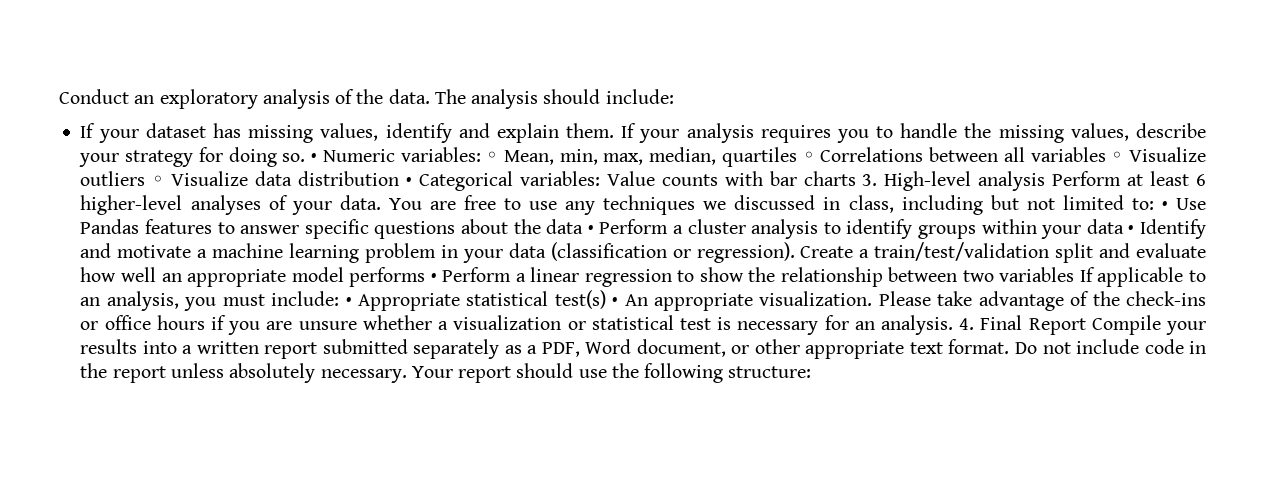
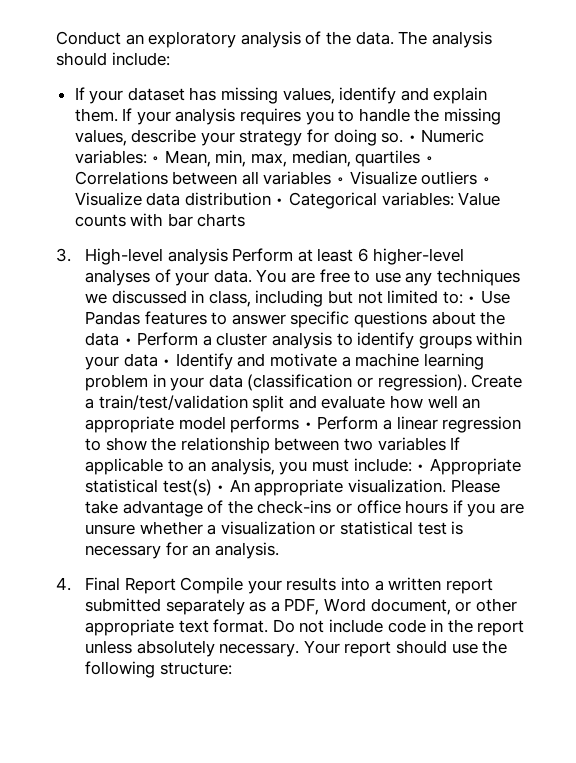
- • Numeric variables: ◦ Mean, min, max, median, quartiles ◦ Correlations between all variables ◦ Visualize outliers ◦ Visualize data distribution • Categorical variables: Value counts with bar charts 3. High-level analysis Perform at least 6 higher-level analyses of your data.
+ • Numeric variables: ◦ Mean, min, max, median, quartiles ◦ Correlations between all variables ◦ Visualize outliers ◦ Visualize data distribution • Categorical variables: Value counts with bar charts
+ 3. High-level analysis Perform at least 6 higher-level analyses of your data.
- Please take advantage of the check-ins or office hours if you are unsure whether a visualization or statistical test is necessary for an analysis. 4. Final Report Compile your results into a written report submitted separately as a PDF, Word document, or other appropriate text format.
+ Please take advantage of the check-ins or office hours if you are unsure whether a visualization or statistical test is necessary for an analysis.
+ 4. Final Report Compile your results into a written report submitted separately as a PDF, Word document, or other appropriate text format.

